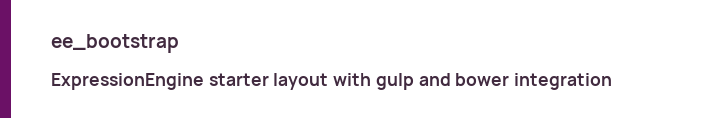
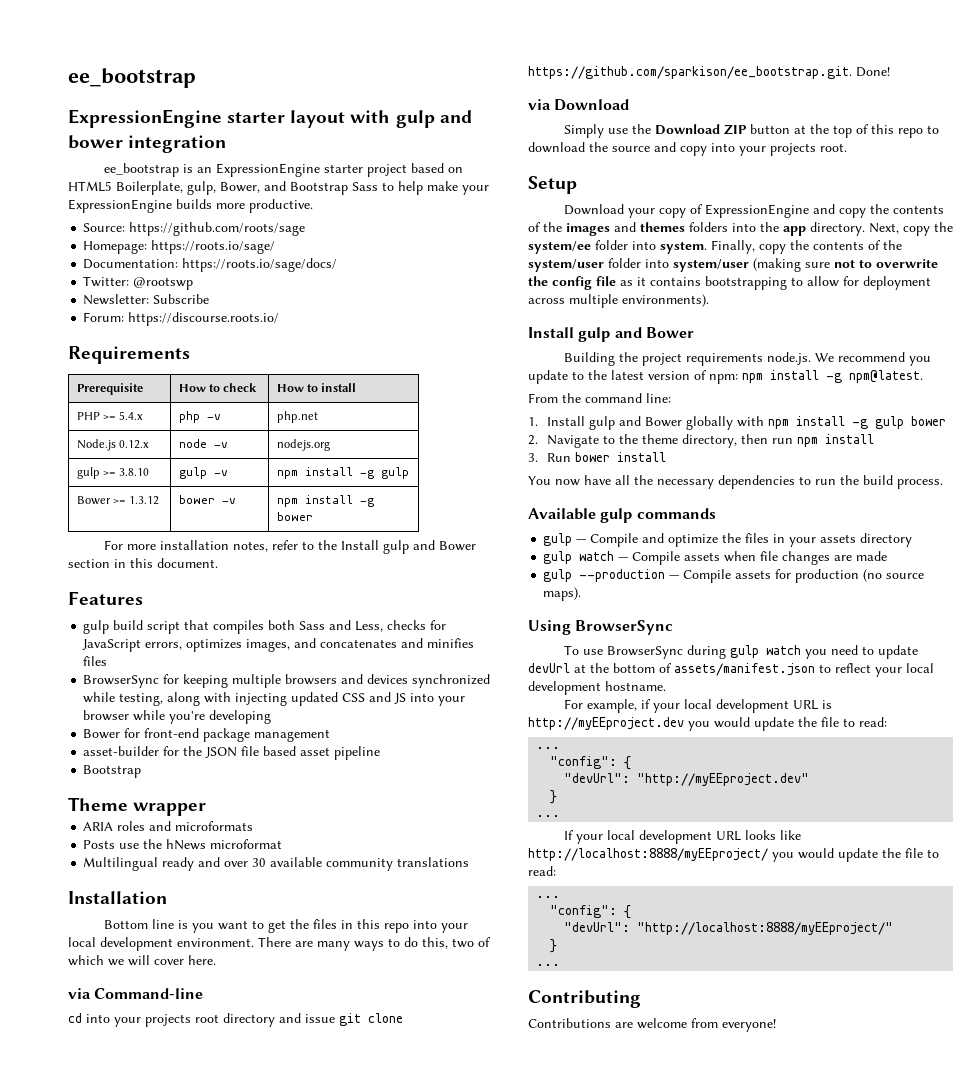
+ ee_bootstrap is an ExpressionEngine starter project based on HTML5 Boilerplate, gulp, Bower, and Bootstrap Sass to help make your ExpressionEngine builds more productive.
+ Source: https://github.com/roots/sage
+ Homepage: https://roots.io/sage/
+ Documentation: https://roots.io/sage/docs/
+ Twitter: @rootswp
+ Newsletter: Subscribe
+ Forum: https://discourse.roots.io/
+ Requirements
+ Prerequisite | How to check | How to install
+ PHP >= 5.4.x | php -v | php.net
+ Node.js 0.12.x | node -v | nodejs.org
+ gulp >= 3.8.10 | gulp -v | npm install -g gulp
+ Bower >= 1.3.12 | bower -v | npm install -g bower
+ For more installation notes, refer to the Install gulp and Bower section in this document.
+ Features
+ gulp build script that compiles both Sass and Less, checks for JavaScript errors, optimizes images, and concatenates and minifies files
+ BrowserSync for keeping multiple browsers and devices synchronized while testing, along with injecting updated CSS and JS into your browser while you're developing
+ Bower for front-end package management
+ asset-builder for the JSON file based asset pipeline
+ Bootstrap
+ Theme wrapper
+ ARIA roles and microformats
+ Posts use the hNews microformat
+ Multilingual ready and over 30 available community translations
+ Installation
+ Bottom line is you want to get the files in this repo into your local development environment. There are many ways to do this, two of which we will cover here.
+ via Command-line
+ cd into your projects root directory and issue git clone https://github.com/sparkison/ee_bootstrap.git. Done!
+ via Download
+ Simply use the Download ZIP button at the top of this repo to download the source and copy into your projects root.
+ Setup
+ Download your copy of ExpressionEngine and copy the contents of the images and themes folders into the app directory. Next, copy the system/ee folder into system. Finally, copy the contents of the system/user folder into system/user (making sure not to overwrite the config file as it contains bootstrapping to allow for deployment across multiple environments).
+ Install gulp and Bower
+ Building the project requirements node.js. We recommend you update to the latest version of npm: npm install -g npm@latest.
+ From the command line:
+ 1. Install gulp and Bower globally with npm install -g gulp bower
+ 2. Navigate to the theme directory, then run npm install
+ 3. Run bower install
+ You now have all the necessary dependencies to run the build process.
+ Available gulp commands
+ gulp — Compile and optimize the files in your assets directory
+ gulp watch — Compile assets when file changes are made
+ gulp --production — Compile assets for production (no source maps).
+ Using BrowserSync
+ To use BrowserSync during gulp watch you need to update devUrl at the bottom of assets/manifest.json to reflect your local development hostname.
+ For example, if your local development URL is http://myEEproject.dev you would update the file to read:
+ ...
+ "config": {
+ "devUrl": "http://myEEproject.dev"
+ }
+ ...
+ If your local development URL looks like http://localhost:8888/myEEproject/ you would update the file to read:
+ ...
+ "config": {
+ "devUrl": "http://localhost:8888/myEEproject/"
+ }
+ ...
+ Contributing
+ Contributions are welcome from everyone!

